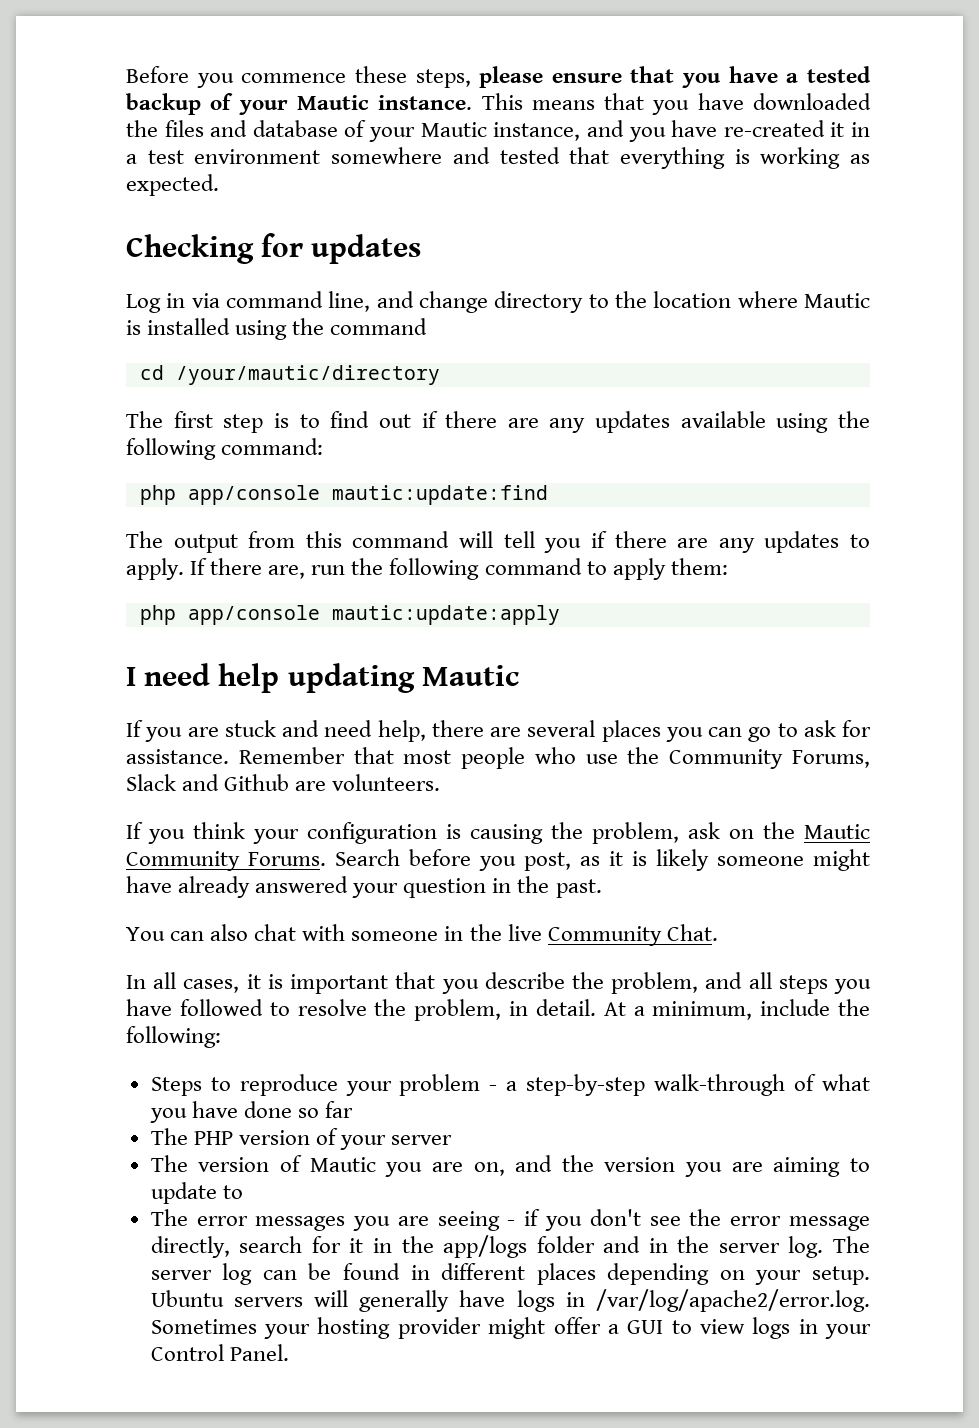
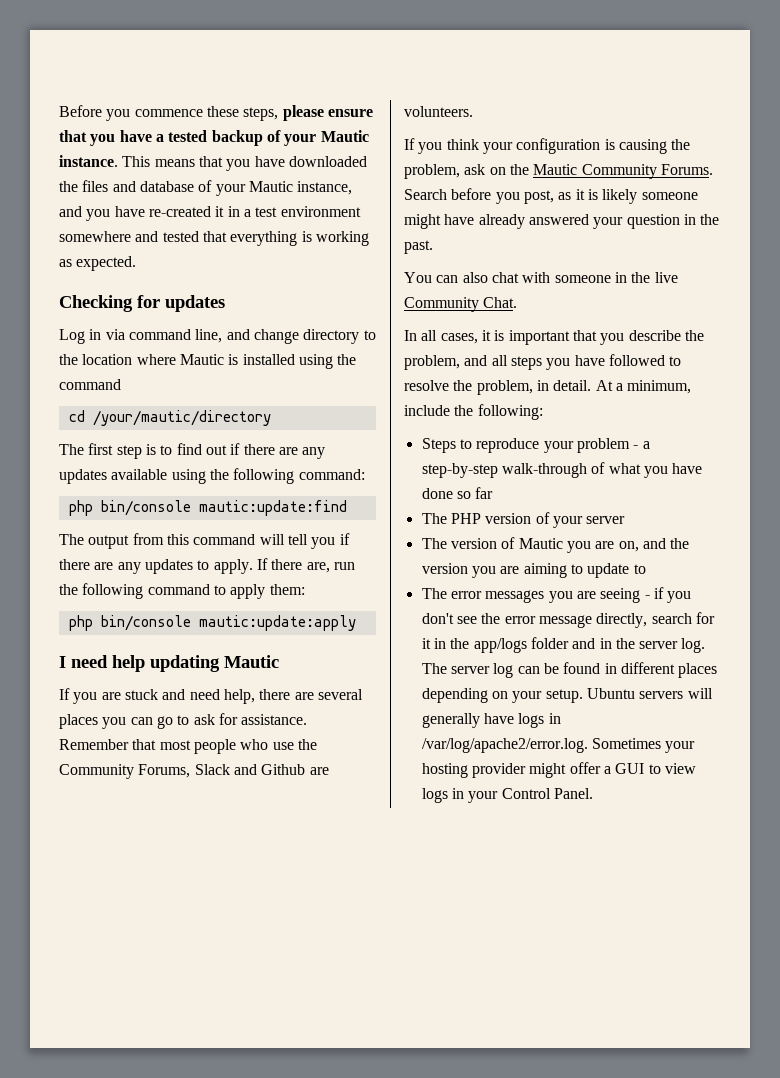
- php app/console mautic:update:find
+ php bin/console mautic:update:find
- php app/console mautic:update:apply
+ php bin/console mautic:update:apply

